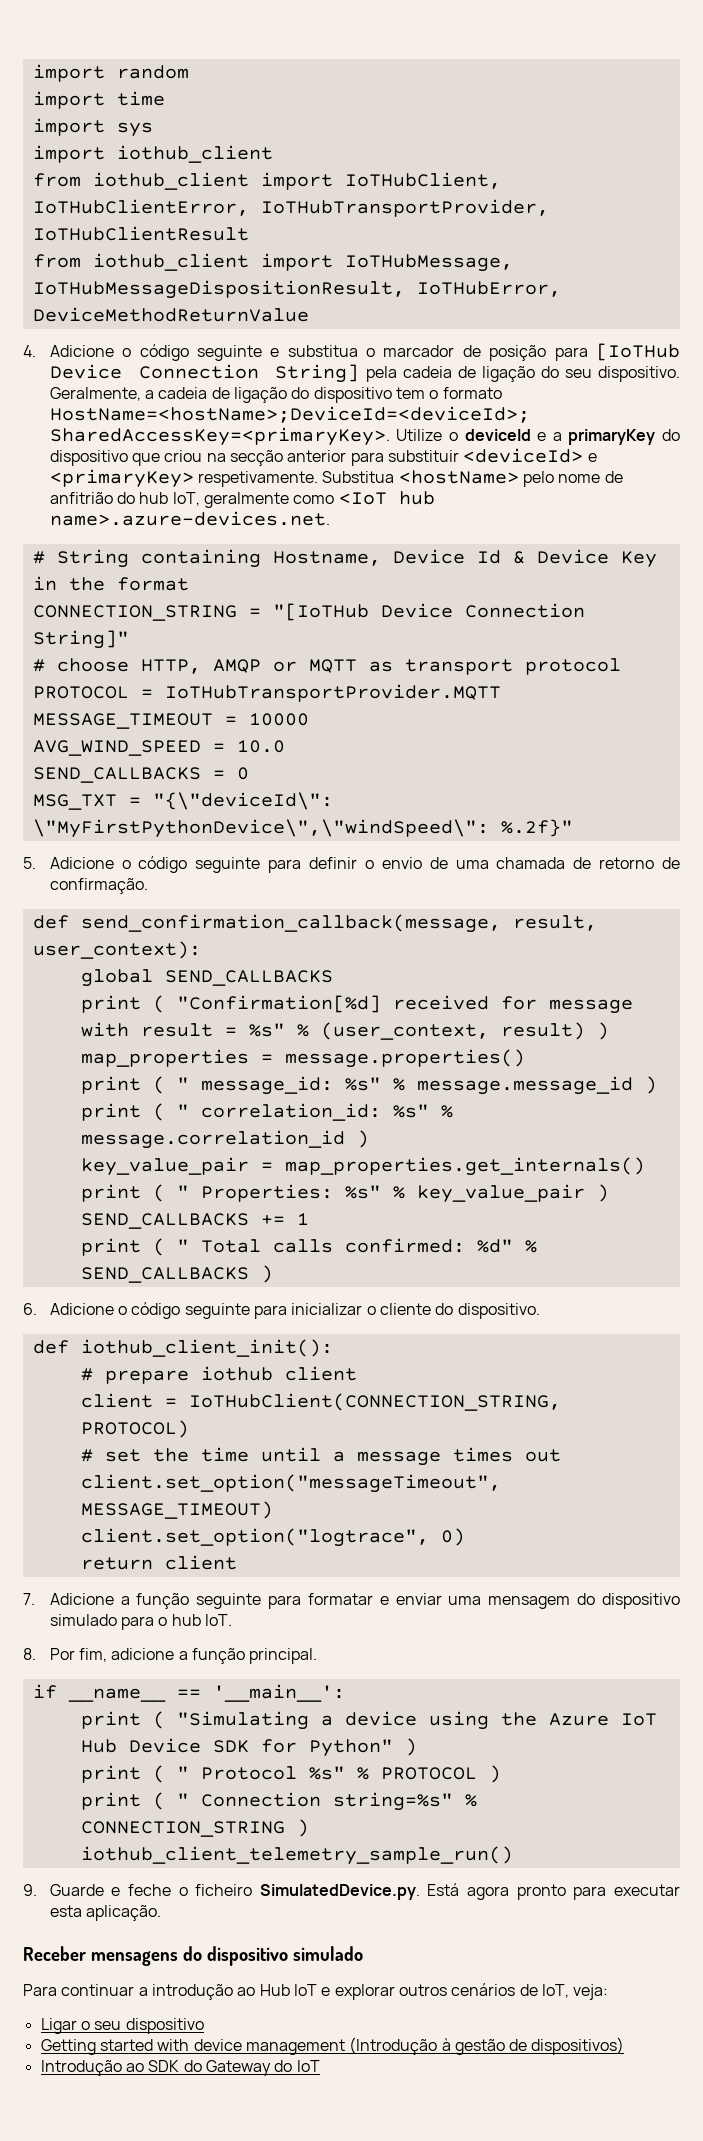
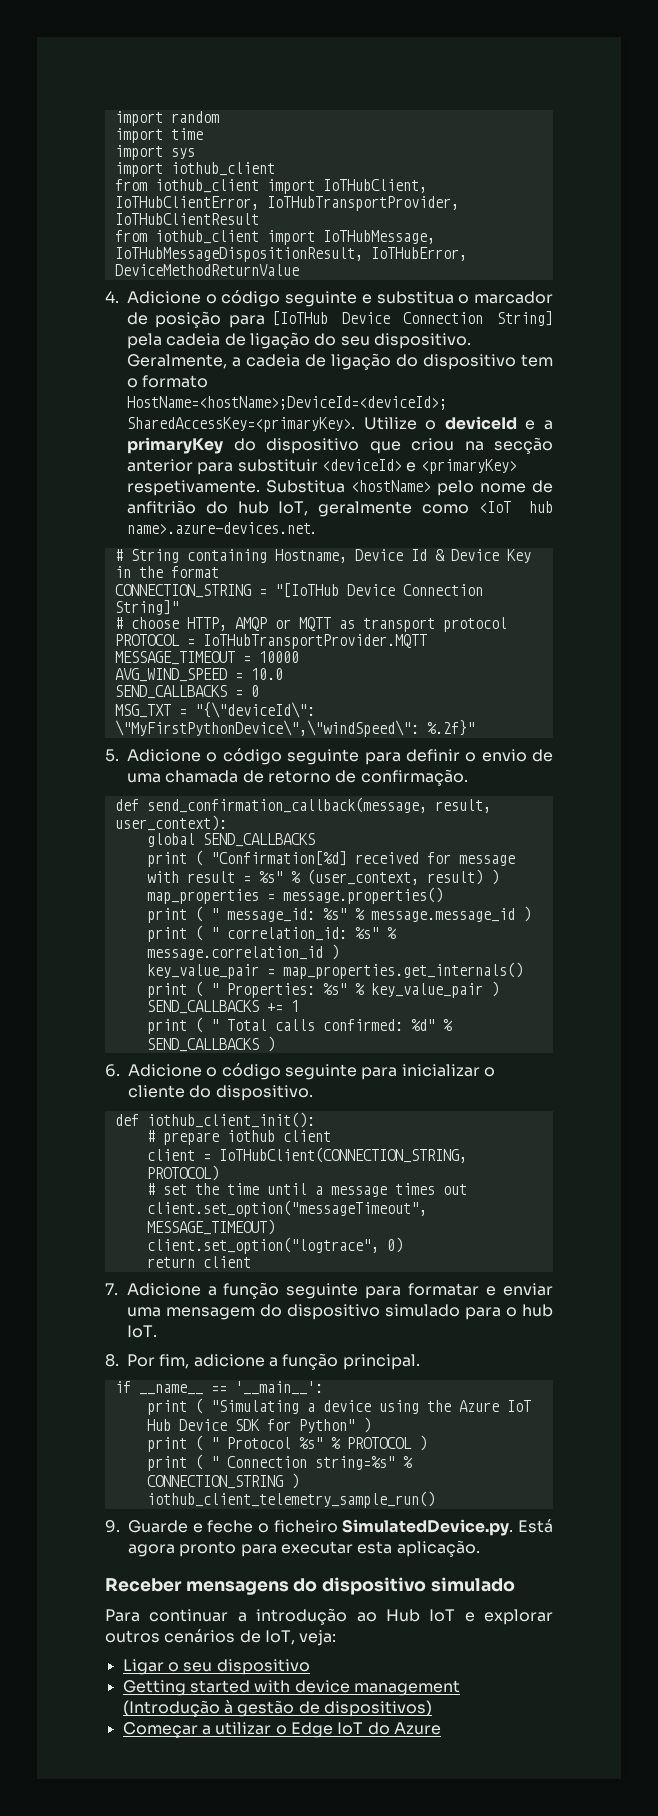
- Introdução ao SDK do Gateway do IoT
+ Começar a utilizar o Edge IoT do Azure

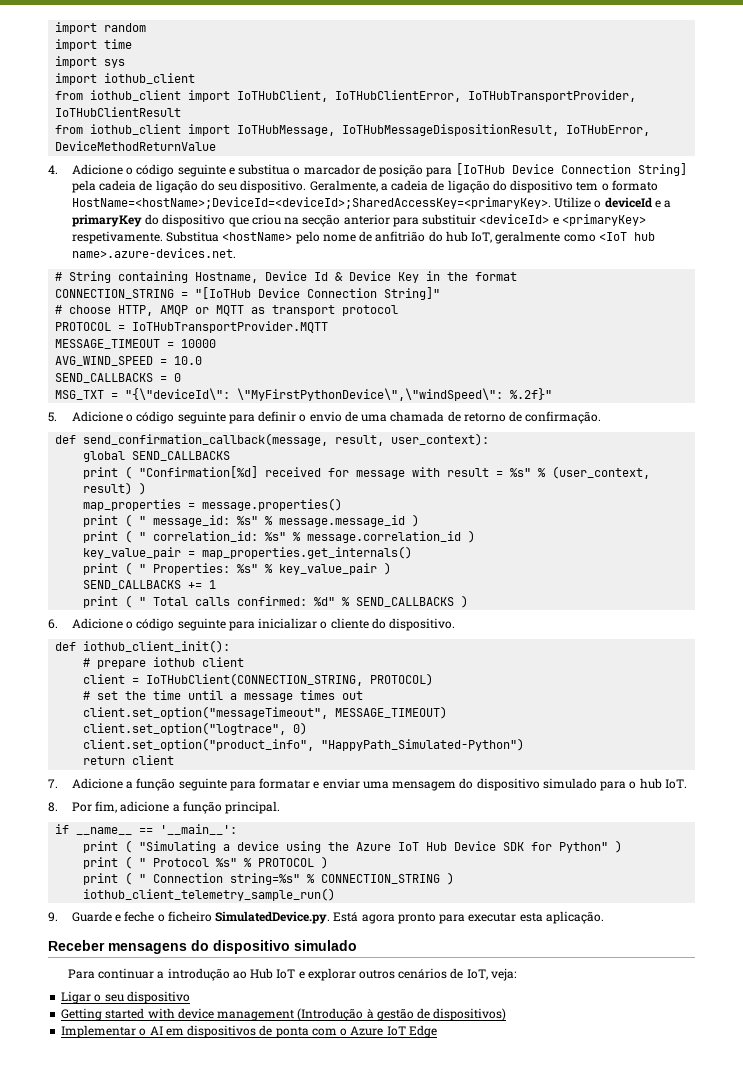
+ client.set_option("product_info", "HappyPath_Simulated-Python")
- Começar a utilizar o Edge IoT do Azure
+ Implementar o AI em dispositivos de ponta com o Azure IoT Edge

